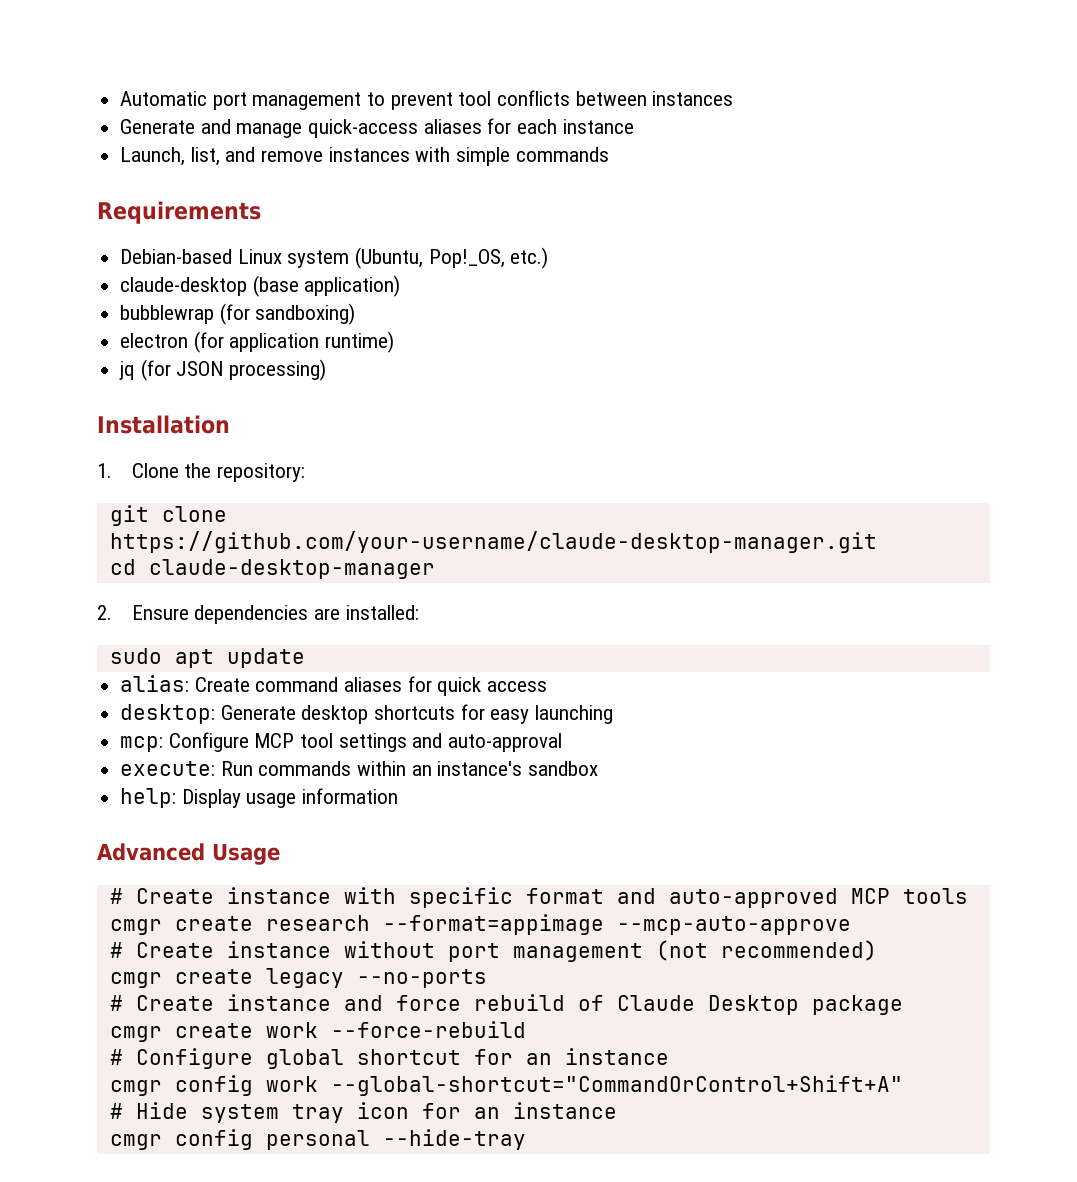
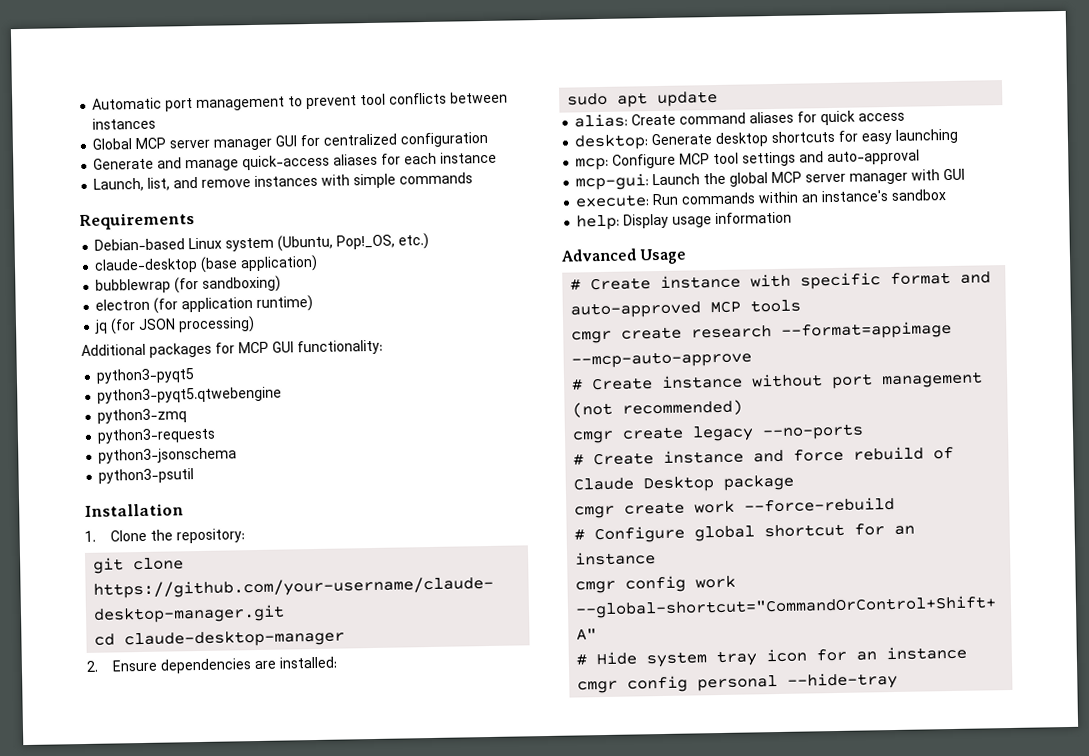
+ Global MCP server manager GUI for centralized configuration
+ Additional packages for MCP GUI functionality:
+ python3-pyqt5
+ python3-pyqt5.qtwebengine
+ python3-zmq
+ python3-requests
+ python3-jsonschema
+ python3-psutil
+ mcp-gui: Launch the global MCP server manager with GUI

